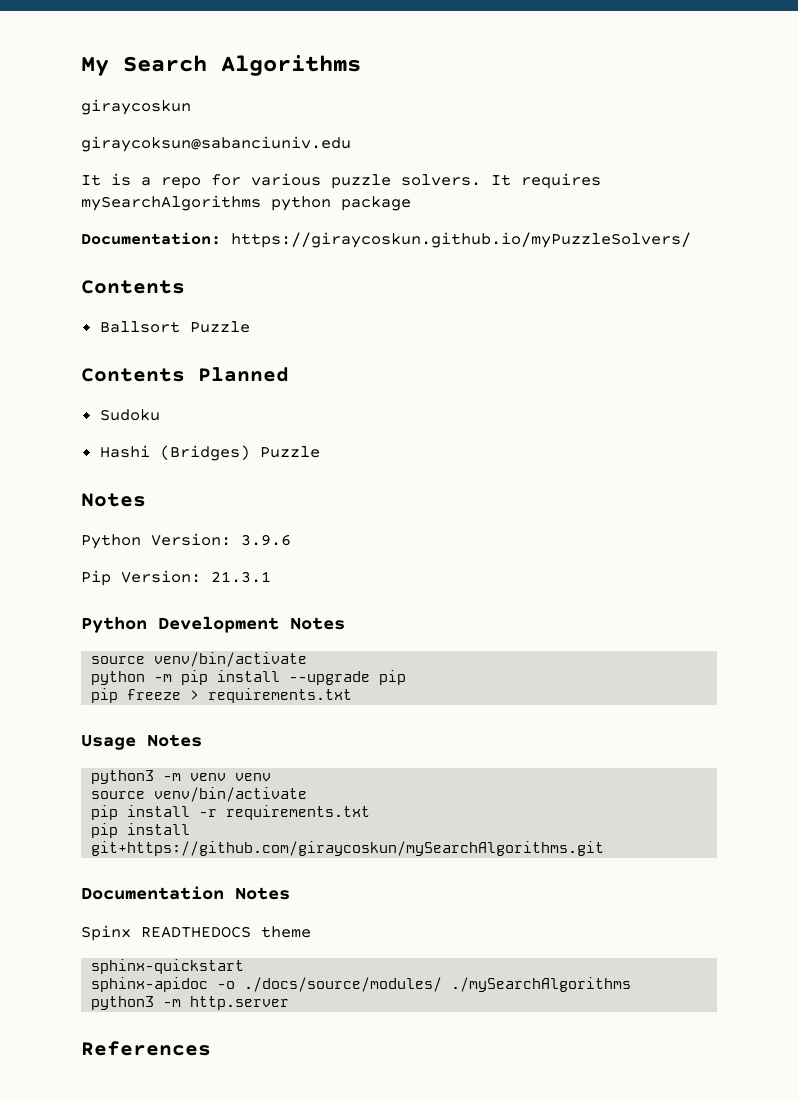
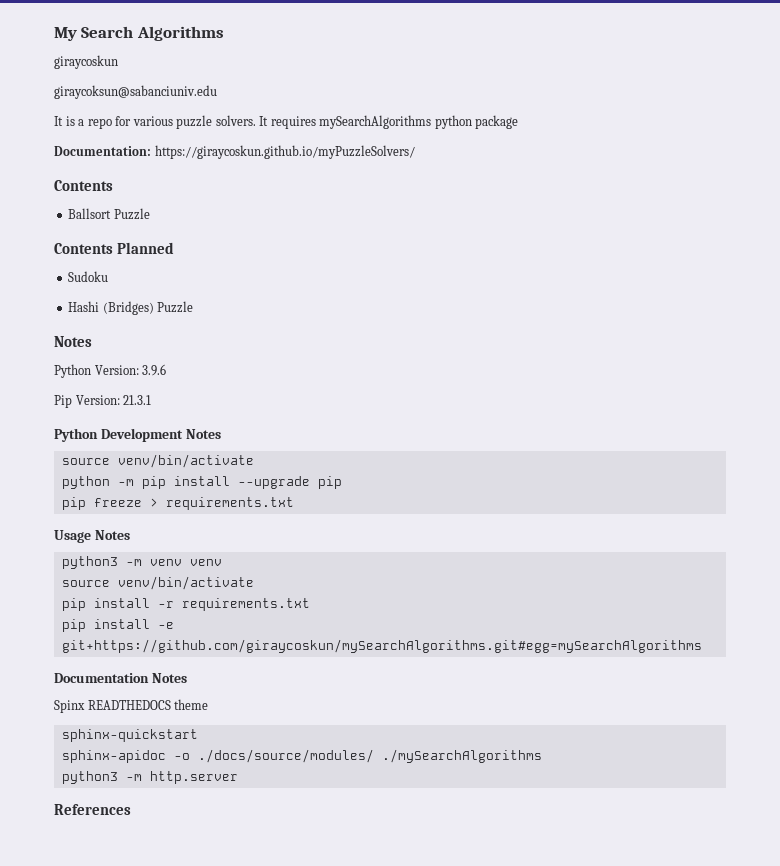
- pip install git+https://github.com/giraycoskun/mySearchAlgorithms.git
+ pip install -e git+https://github.com/giraycoskun/mySearchAlgorithms.git#egg=mySearchAlgorithms

